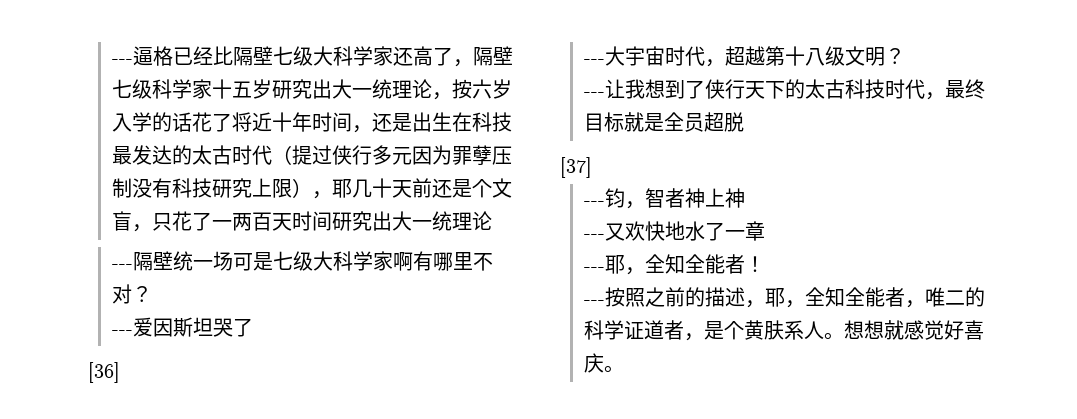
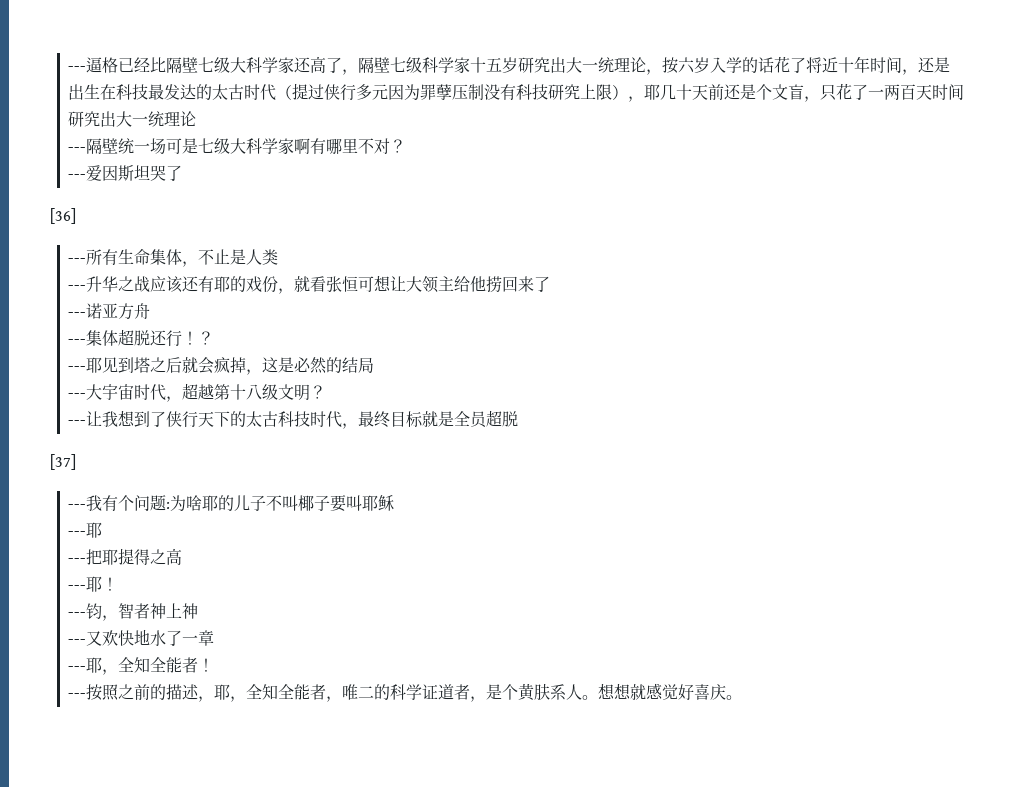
+ ---所有生命集体，不止是人类
+ ---升华之战应该还有耶的戏份，就看张恒可想让大领主给他捞回来了
+ ---诺亚方舟
+ ---集体超脱还行！？
+ ---耶见到塔之后就会疯掉，这是必然的结局
+ ---我有个问题:为啥耶的儿子不叫椰子要叫耶稣
+ ---耶
+ ---把耶提得之高
+ ---耶！

